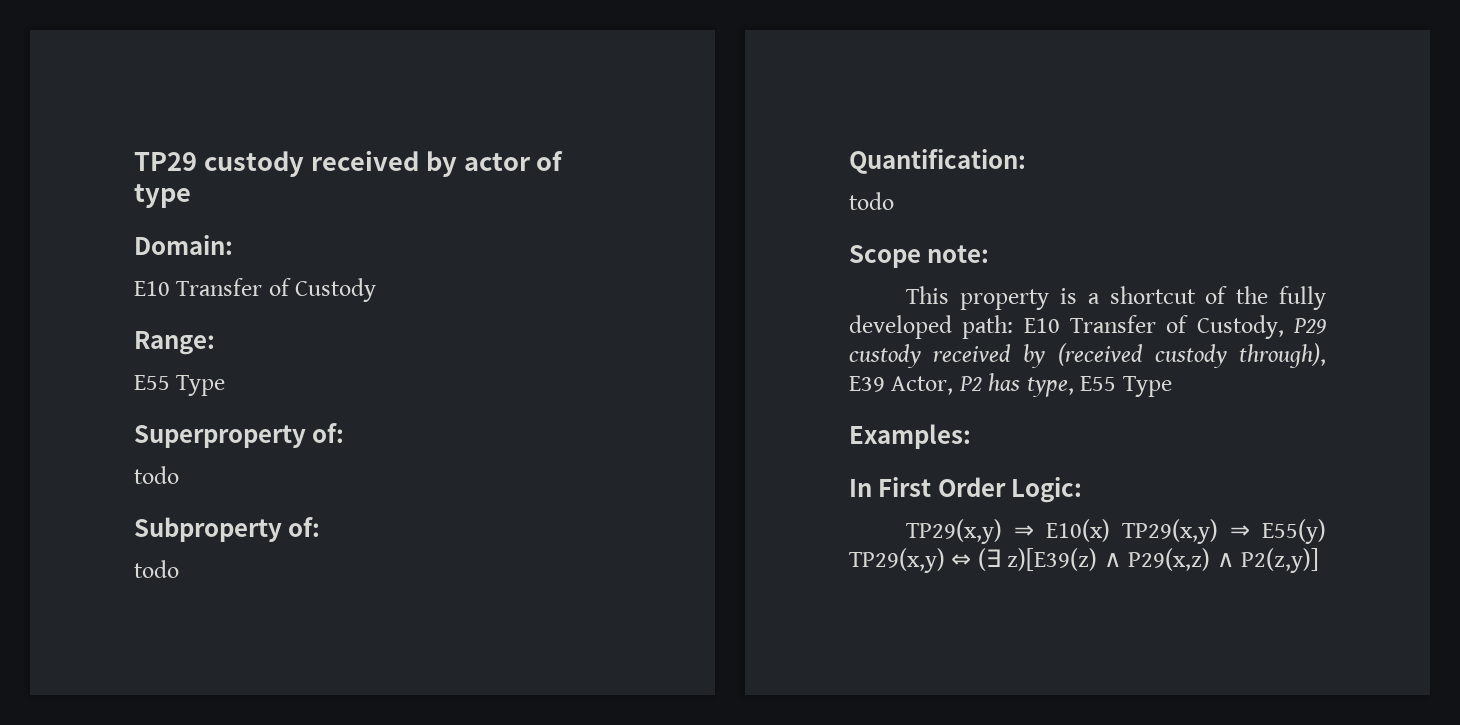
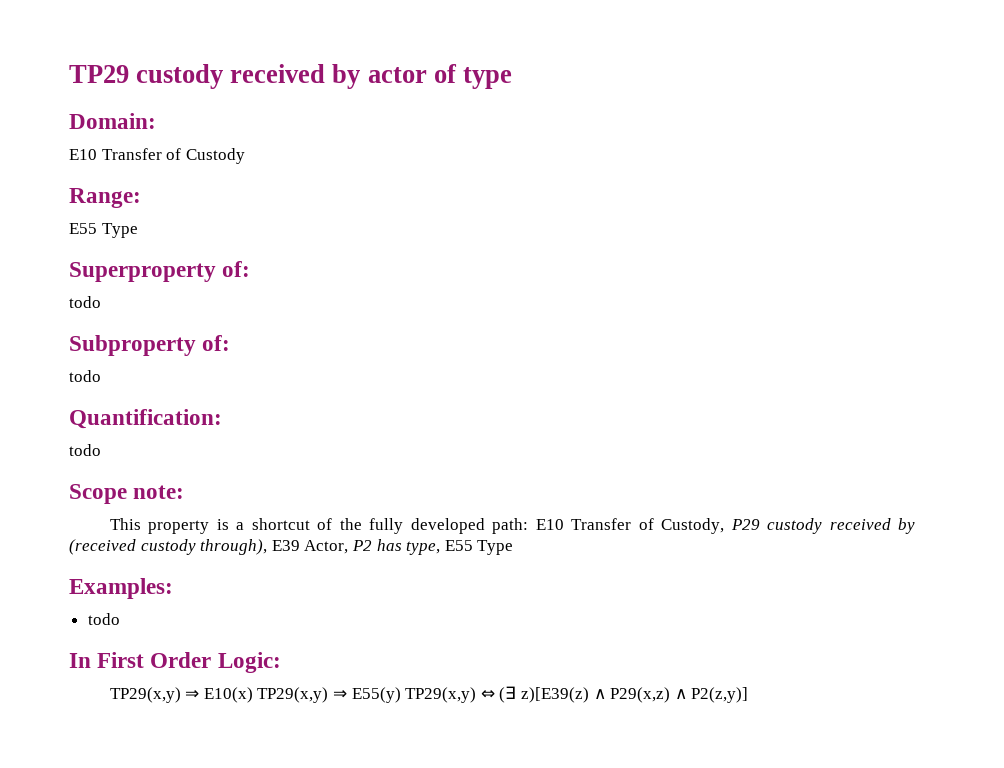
  Examples:
+ todo

